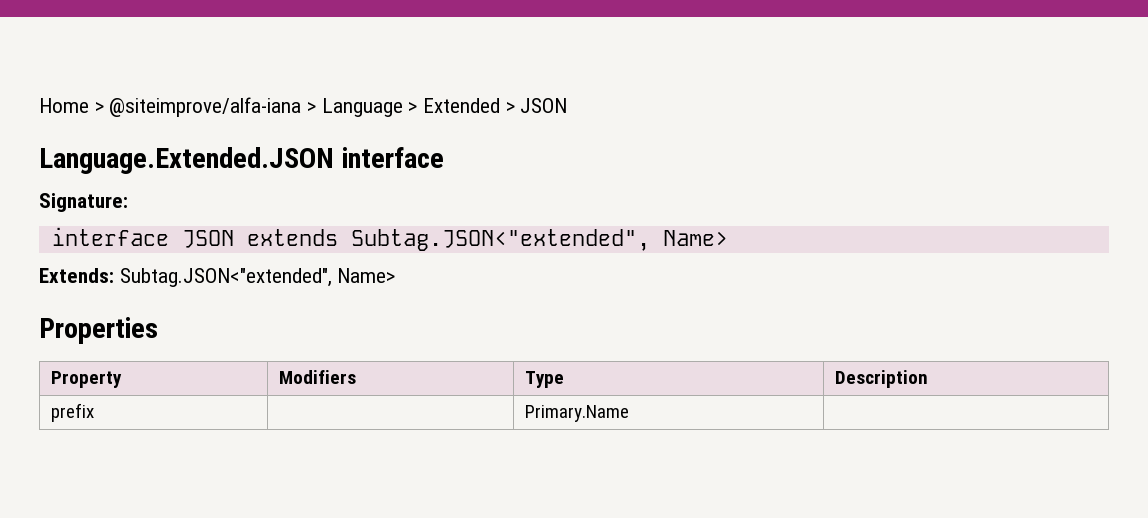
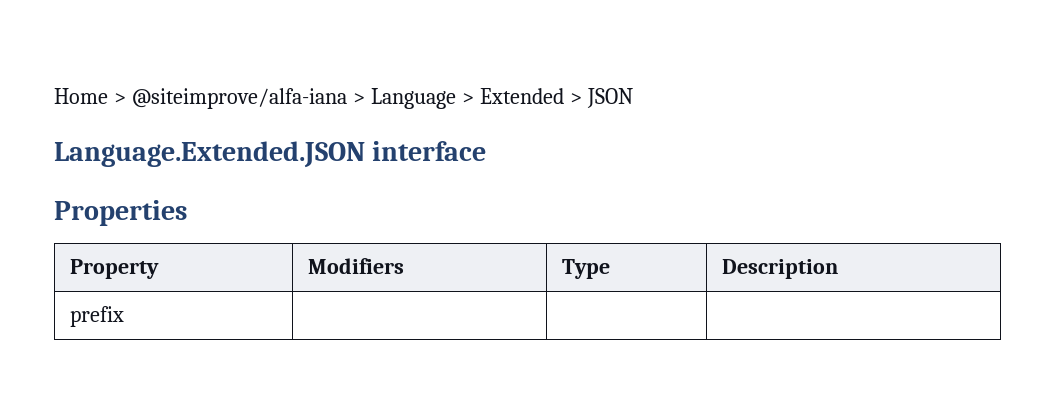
- Signature:
- interface JSON extends Subtag.JSON<"extended", Name>
- Extends: Subtag.JSON<"extended", Name>
- prefix | | Primary.Name |
+ prefix | | |

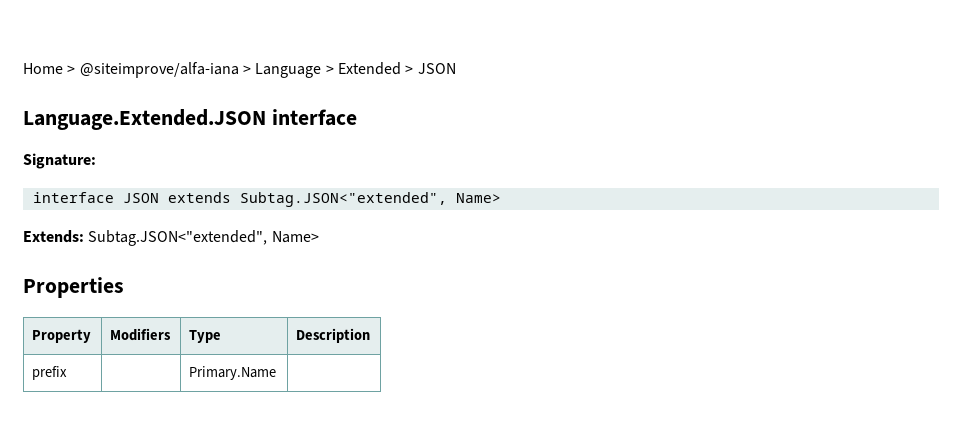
+ Signature:
+ interface JSON extends Subtag.JSON<"extended", Name>
+ Extends: Subtag.JSON<"extended", Name>
- prefix | | |
+ prefix | | Primary.Name |

